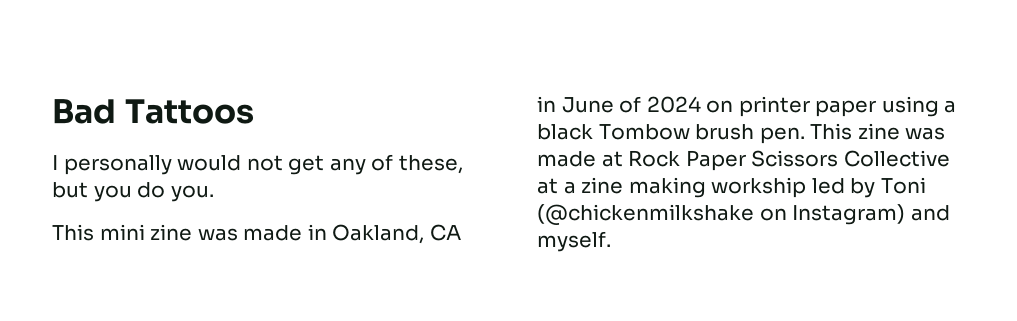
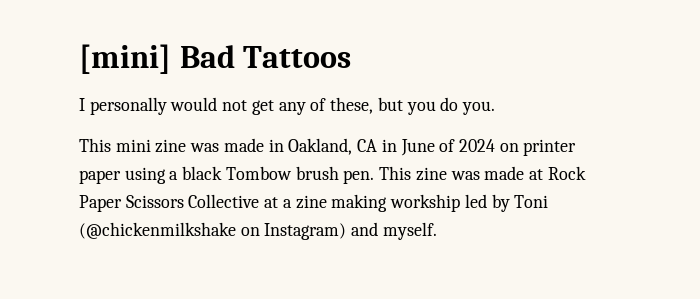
- Bad Tattoos
+ [mini] Bad Tattoos

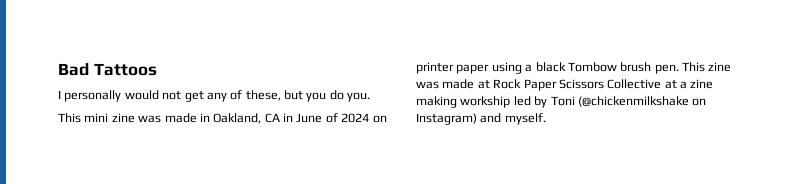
- [mini] Bad Tattoos
+ Bad Tattoos

